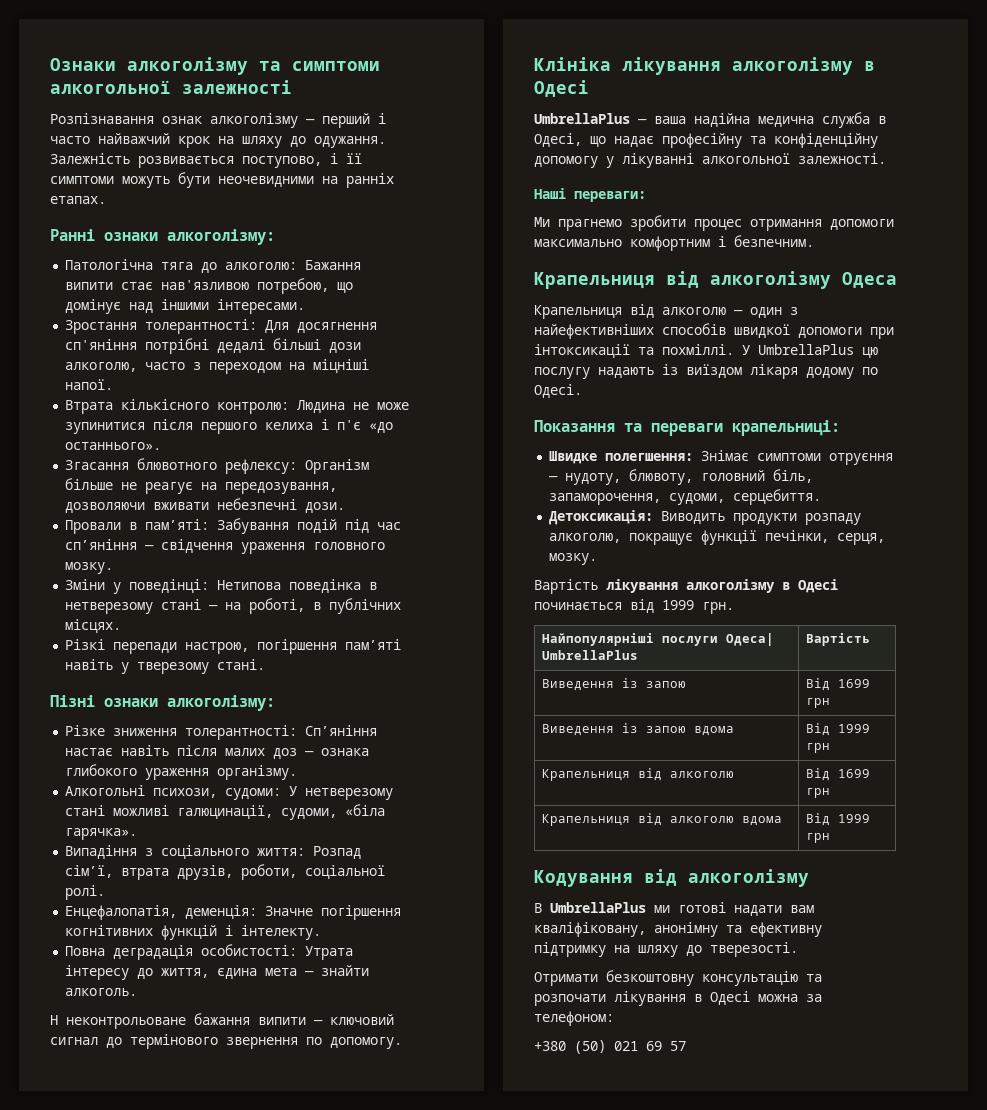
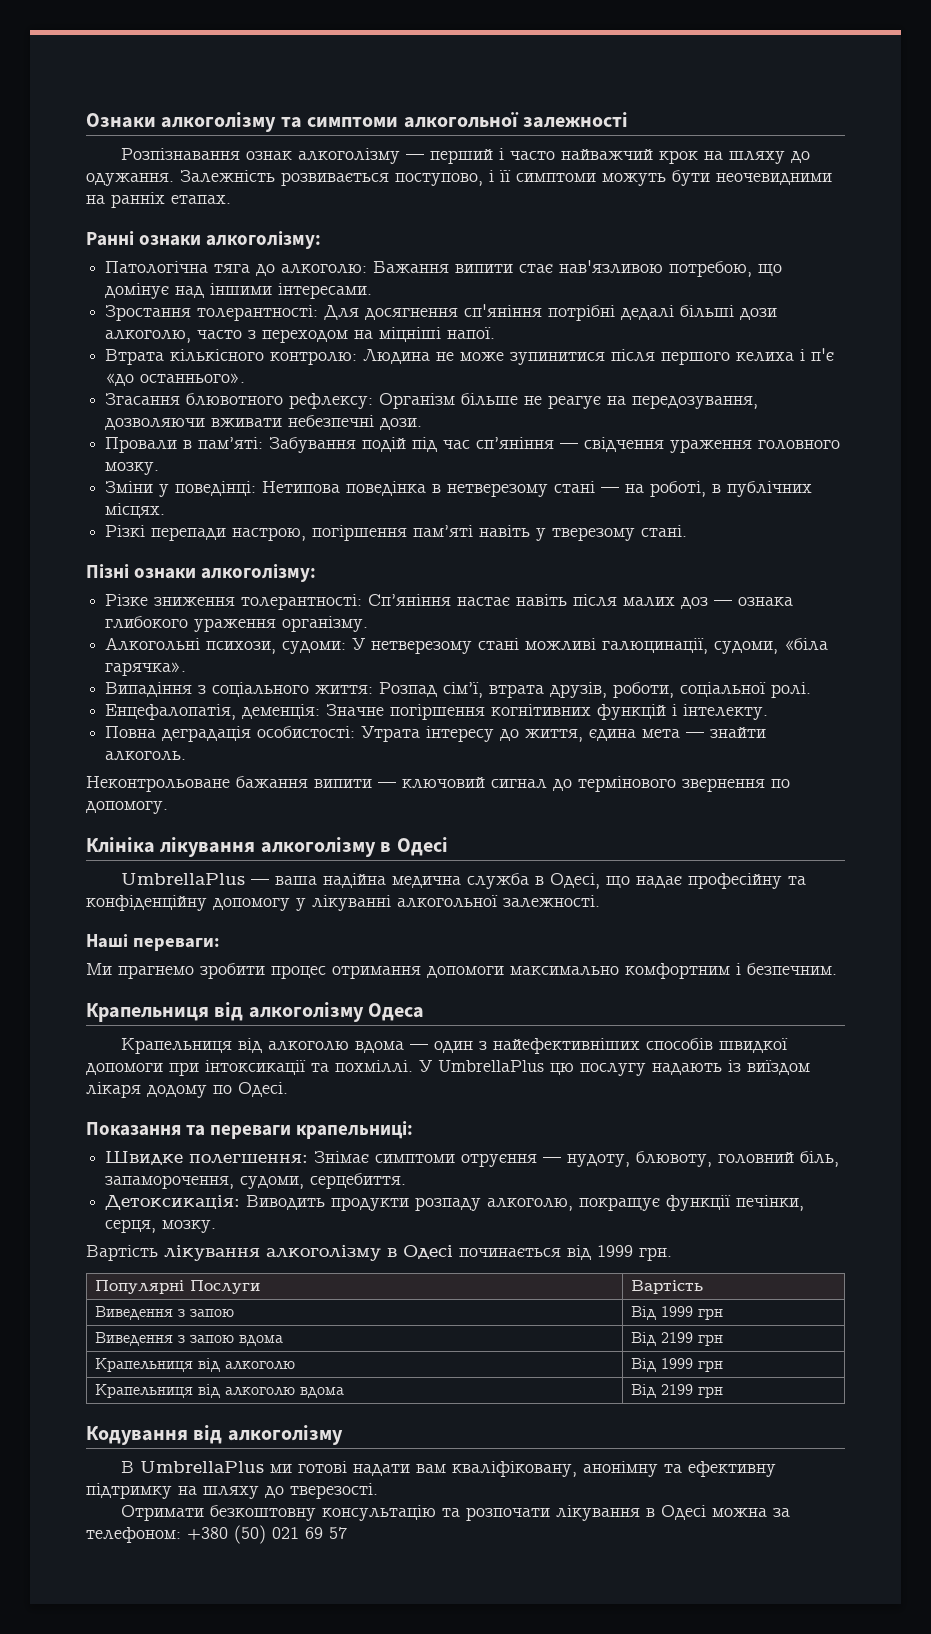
- Н неконтрольоване бажання випити — ключовий сигнал до термінового звернення по допомогу.
+ Неконтрольоване бажання випити — ключовий сигнал до термінового звернення по допомогу.
- Крапельниця від алкоголю — один з найефективніших способів швидкої допомоги при інтоксикації та похміллі.
+ Крапельниця від алкоголю вдома — один з найефективніших способів швидкої допомоги при інтоксикації та похміллі.
- Найпопулярніші послуги Одеса| UmbrellaPlus | Вартість
+ Популярні Послуги | Вартість
- Виведення із запою | Від 1699 грн
+ Виведення з запою | Від 1999 грн
- Виведення із запою вдома | Від 1999 грн
- Крапельниця від алкоголю | Від 1699 грн
+ Виведення з запою вдома | Від 2199 грн
+ Крапельниця від алкоголю | Від 1999 грн
- Крапельниця від алкоголю вдома | Від 1999 грн
+ Крапельниця від алкоголю вдома | Від 2199 грн
- Отримати безкоштовну консультацію та розпочати лікування в Одесі можна за телефоном:
- +380 (50) 021 69 57
+ Отримати безкоштовну консультацію та розпочати лікування в Одесі можна за телефоном: +380 (50) 021 69 57

